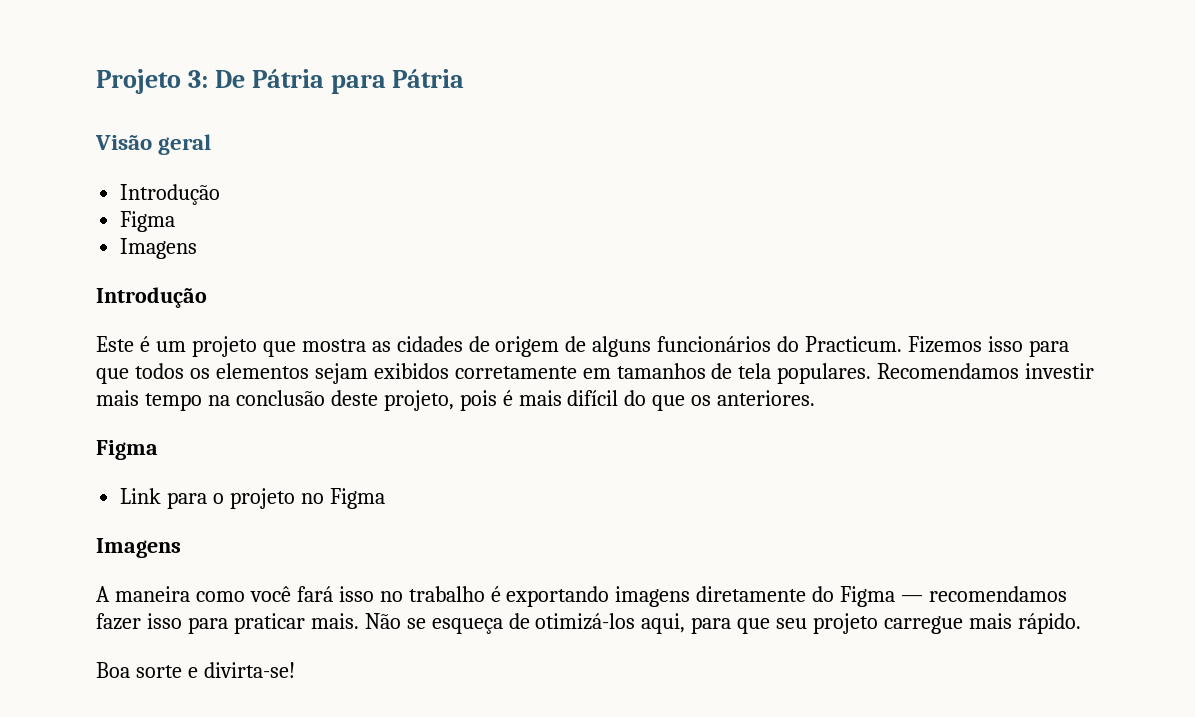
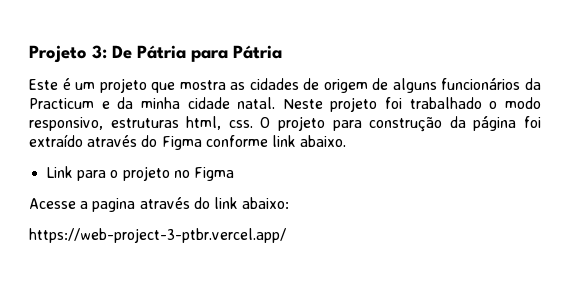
- Visão geral
- Introdução
- Figma
- Imagens
- Introdução
- Este é um projeto que mostra as cidades de origem de alguns funcionários do Practicum. Fizemos isso para que todos os elementos sejam exibidos corretamente em tamanhos de tela populares. Recomendamos investir mais tempo na conclusão deste projeto, pois é mais difícil do que os anteriores.
- Figma
+ Este é um projeto que mostra as cidades de origem de alguns funcionários da Practicum e da minha cidade natal. Neste projeto foi trabalhado o modo responsivo, estruturas html, css. O projeto para construção da página foi extraído através do Figma conforme link abaixo.
  Link para o projeto no Figma
- Imagens
- A maneira como você fará isso no trabalho é exportando imagens diretamente do Figma — recomendamos fazer isso para praticar mais. Não se esqueça de otimizá-los aqui, para que seu projeto carregue mais rápido.
- Boa sorte e divirta-se!
+ Acesse a pagina através do link abaixo:
+ https://web-project-3-ptbr.vercel.app/

